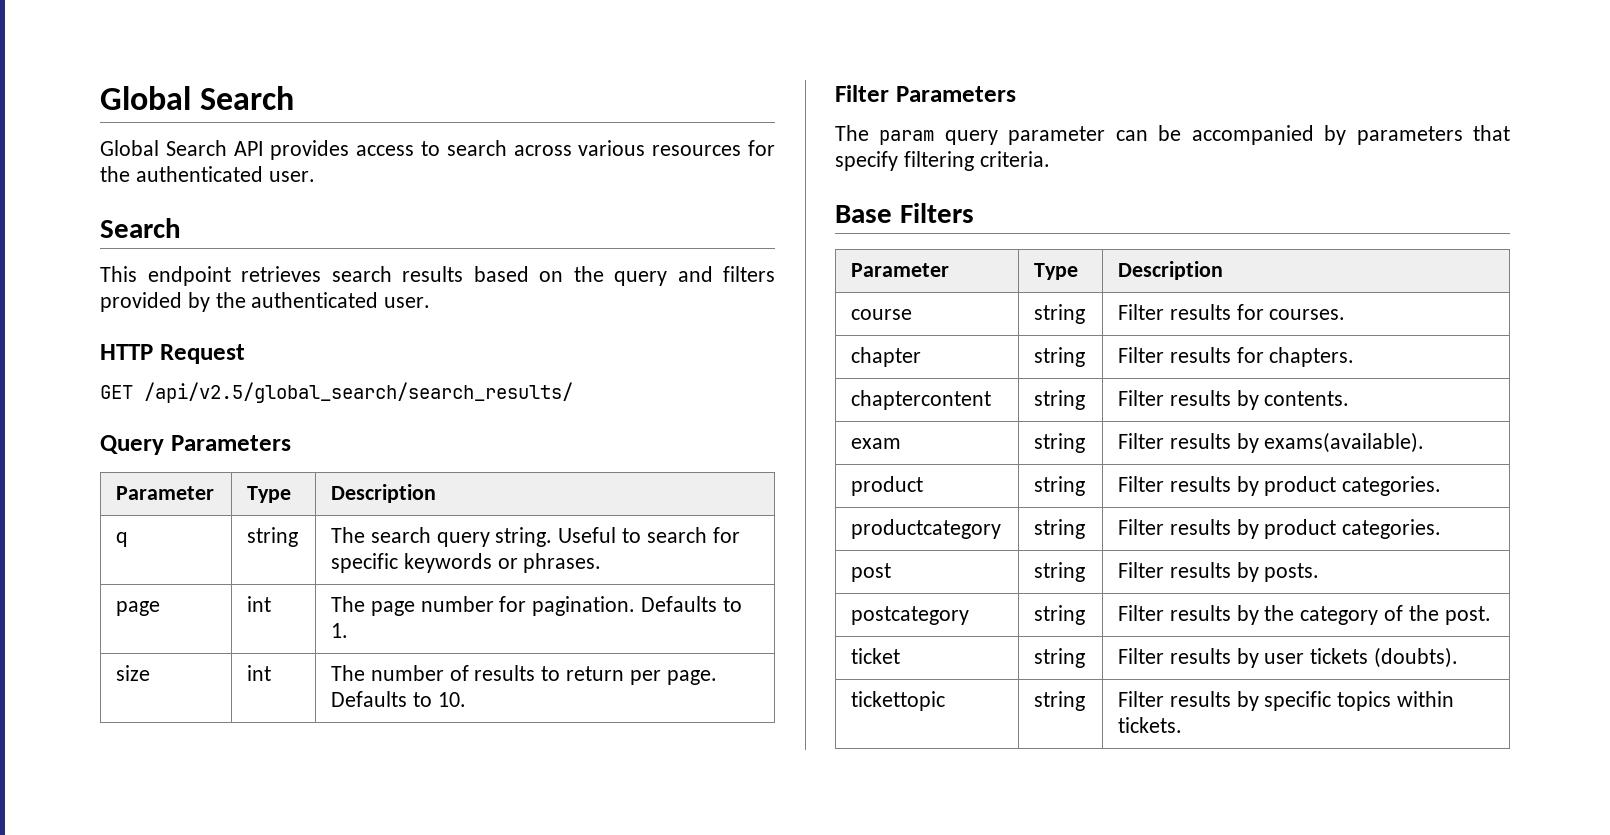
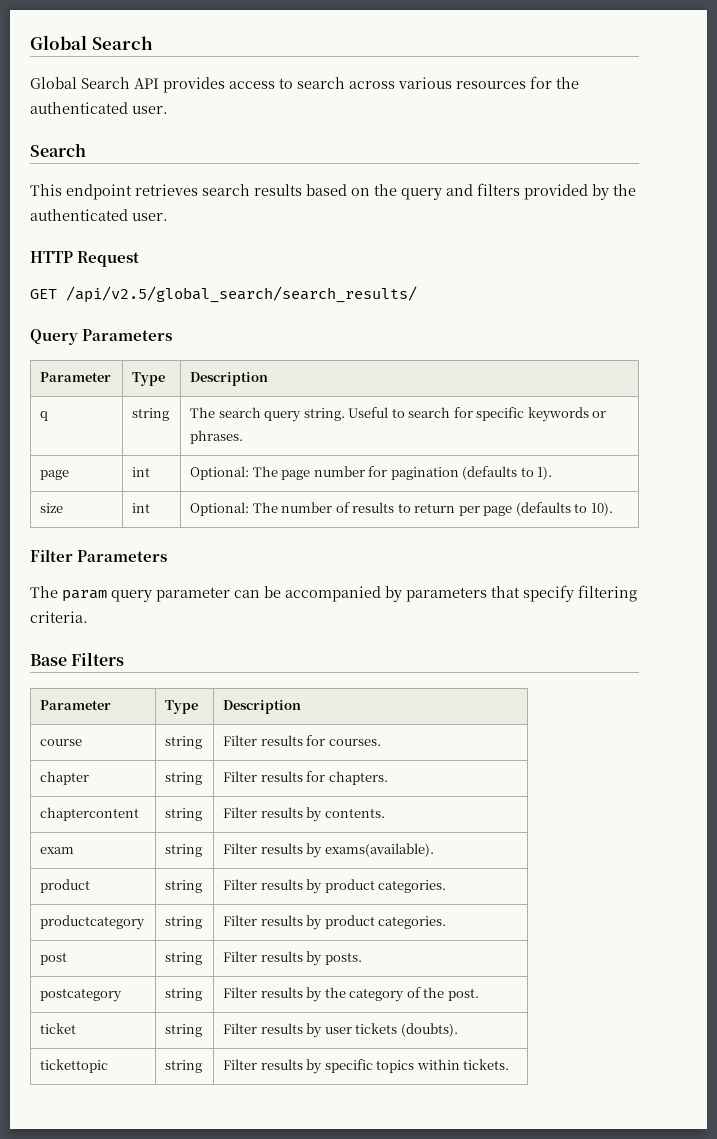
- page | int | The page number for pagination. Defaults to 1.
+ page | int | Optional: The page number for pagination (defaults to 1).
- size | int | The number of results to return per page. Defaults to 10.
+ size | int | Optional: The number of results to return per page (defaults to 10).

